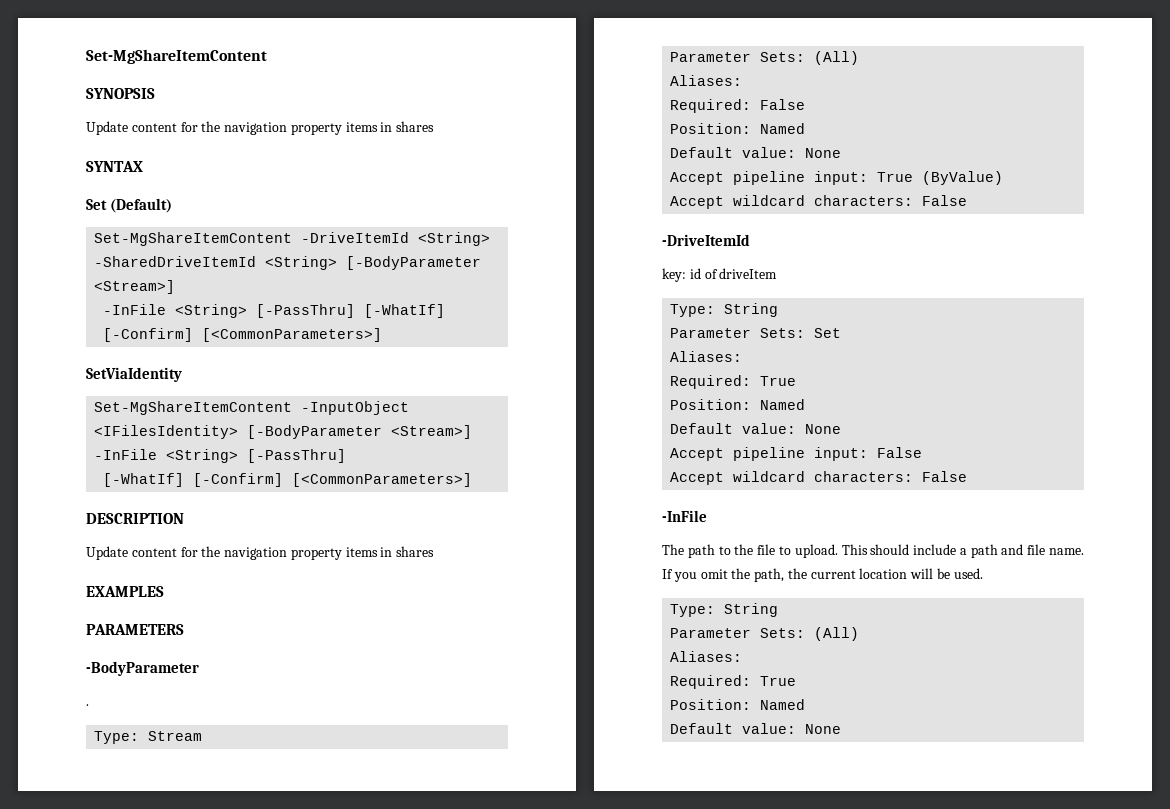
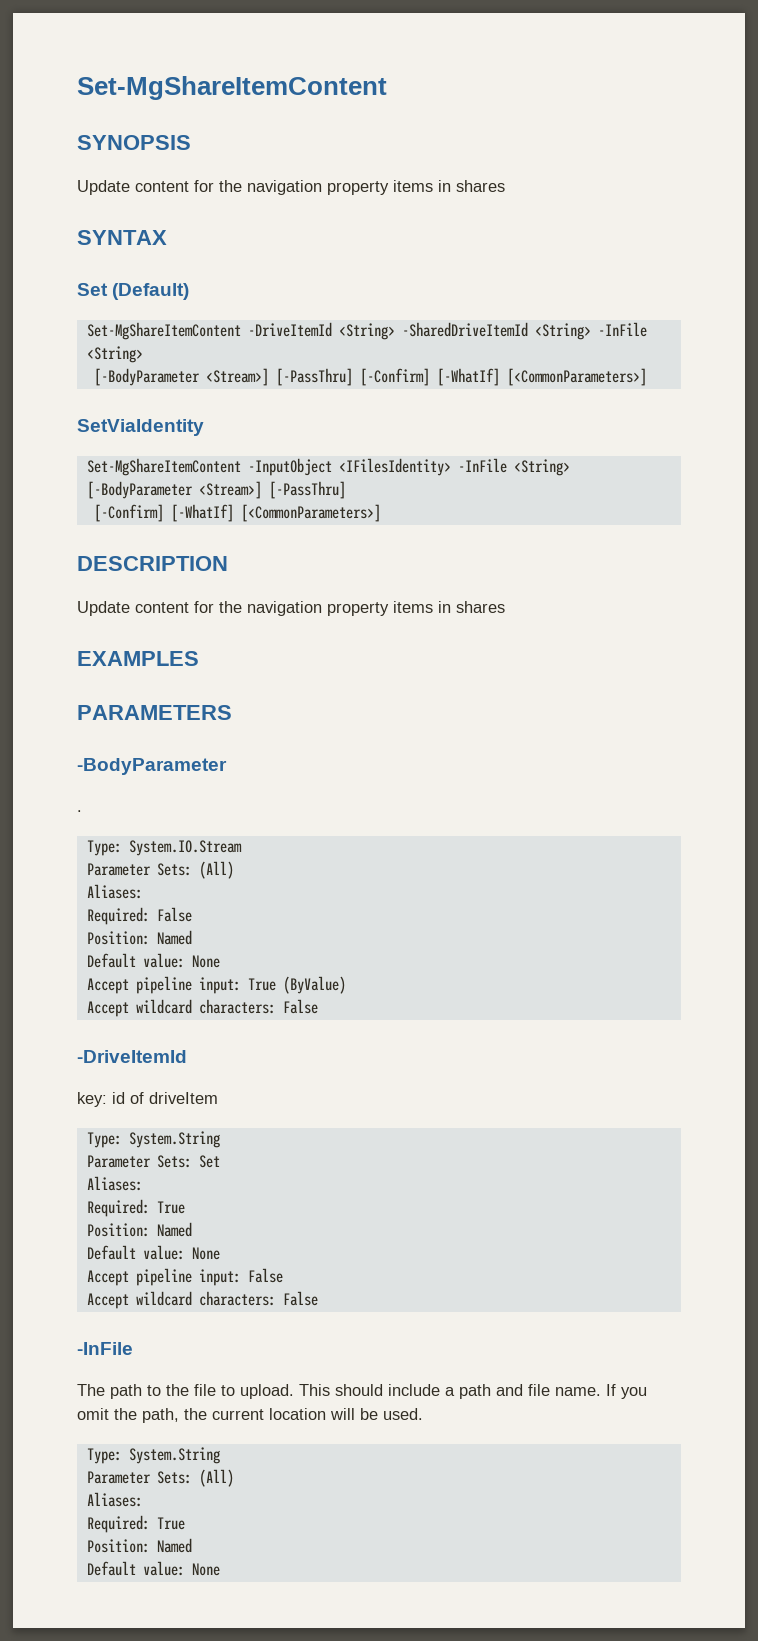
- Set-MgShareItemContent -DriveItemId <String> -SharedDriveItemId <String> [-BodyParameter <Stream>]
- -InFile <String> [-PassThru] [-WhatIf] [-Confirm] [<CommonParameters>]
+ Set-MgShareItemContent -DriveItemId <String> -SharedDriveItemId <String> -InFile <String>
+ [-BodyParameter <Stream>] [-PassThru] [-Confirm] [-WhatIf] [<CommonParameters>]
- Set-MgShareItemContent -InputObject <IFilesIdentity> [-BodyParameter <Stream>] -InFile <String> [-PassThru]
- [-WhatIf] [-Confirm] [<CommonParameters>]
+ Set-MgShareItemContent -InputObject <IFilesIdentity> -InFile <String> [-BodyParameter <Stream>] [-PassThru]
+ [-Confirm] [-WhatIf] [<CommonParameters>]
- Type: Stream
+ Type: System.IO.Stream
  key: id of driveItem
- Type: String
+ Type: System.String
  If you omit the path, the current location will be used.
- Type: String
+ Type: System.String

